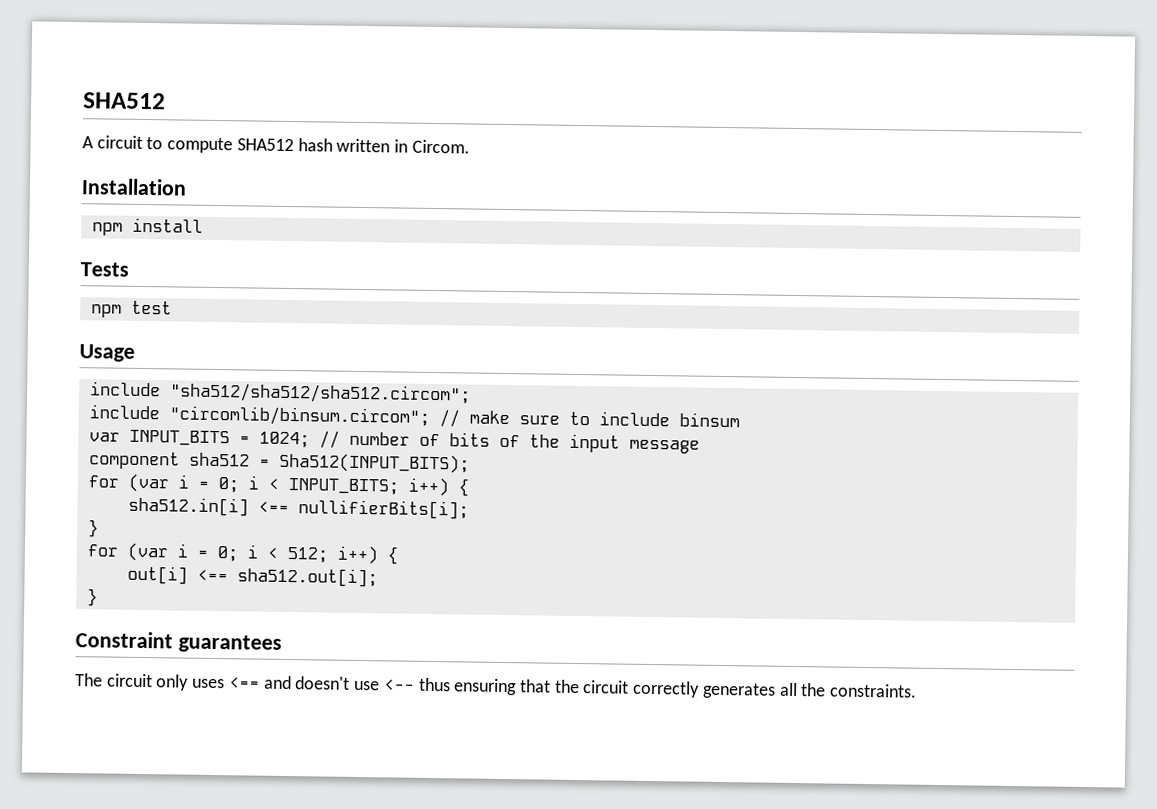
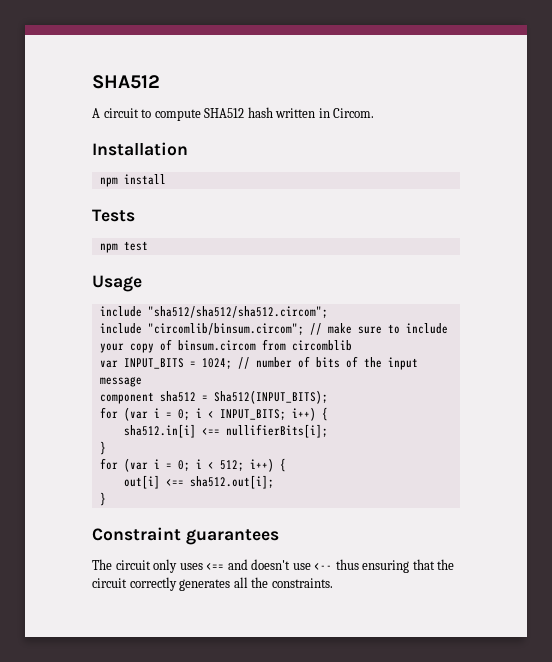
- include "circomlib/binsum.circom"; // make sure to include binsum
+ include "circomlib/binsum.circom"; // make sure to include your copy of binsum.circom from circomblib

